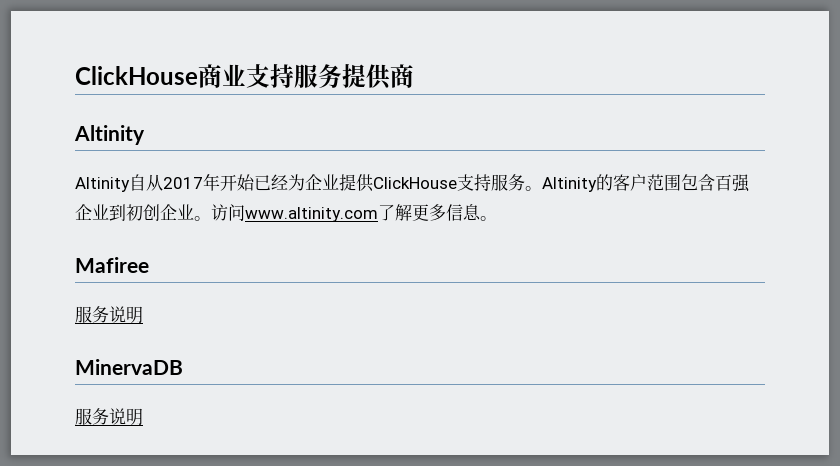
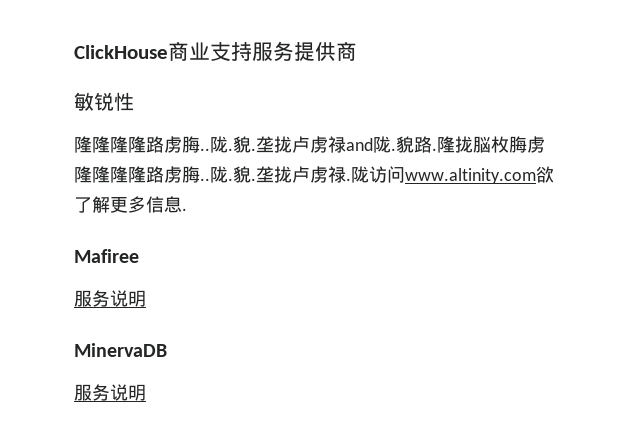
  ClickHouse商业支持服务提供商
- Altinity
- Altinity自从2017年开始已经为企业提供ClickHouse支持服务。Altinity的客户范围包含百强企业到初创企业。访问www.altinity.com了解更多信息。
+ 敏锐性
+ 隆隆隆隆路虏脢..陇.貌.垄拢卢虏禄and陇.貌路.隆拢脳枚脢虏隆隆隆隆路虏脢..陇.貌.垄拢卢虏禄.陇访问www.altinity.com欲了解更多信息.

